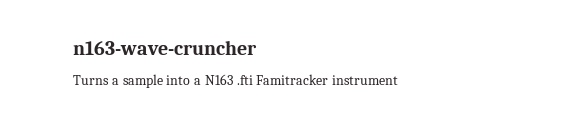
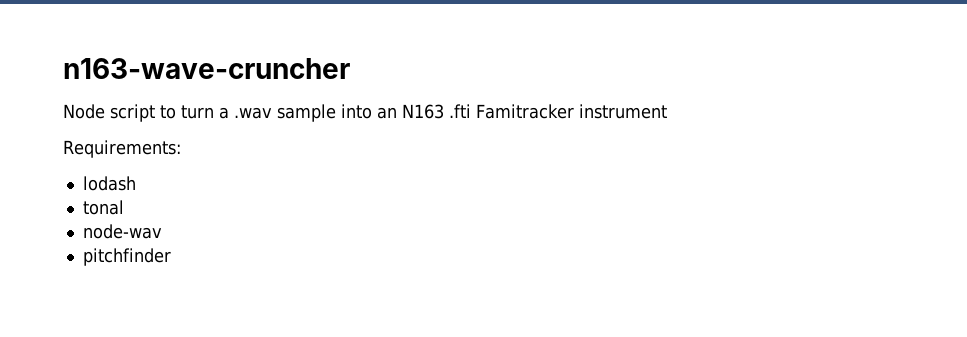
- Turns a sample into a N163 .fti Famitracker instrument
+ Node script to turn a .wav sample into an N163 .fti Famitracker instrument
+ Requirements:
+ lodash
+ tonal
+ node-wav
+ pitchfinder

